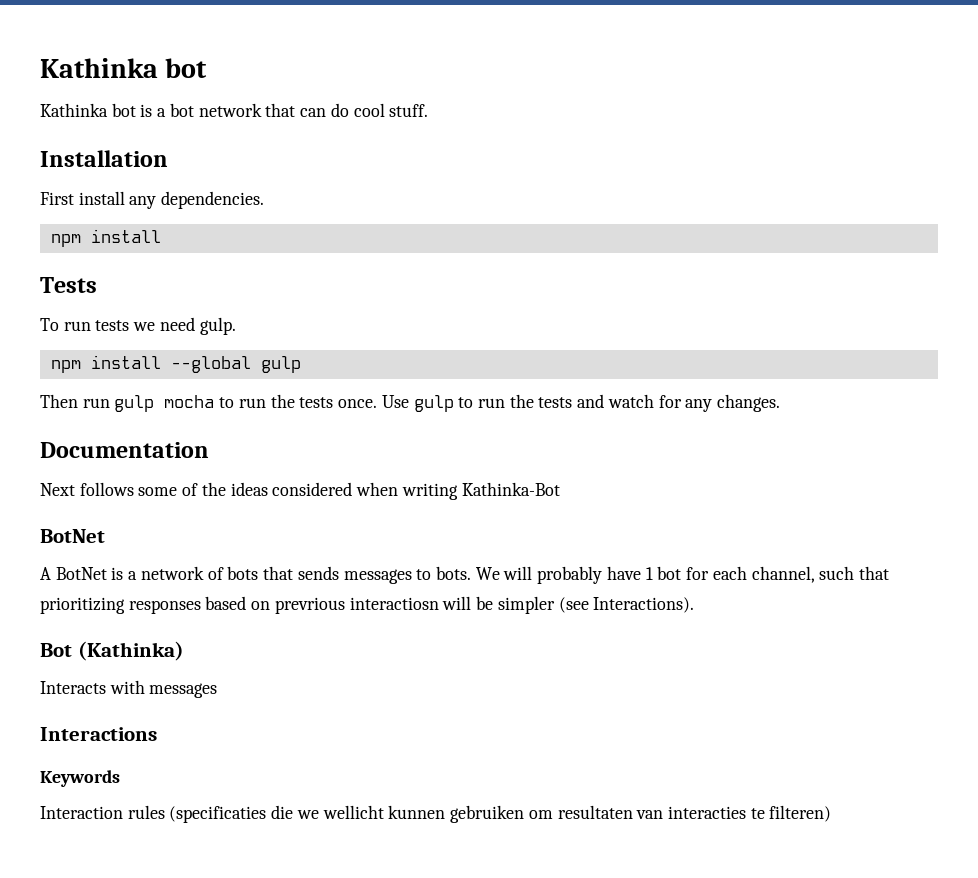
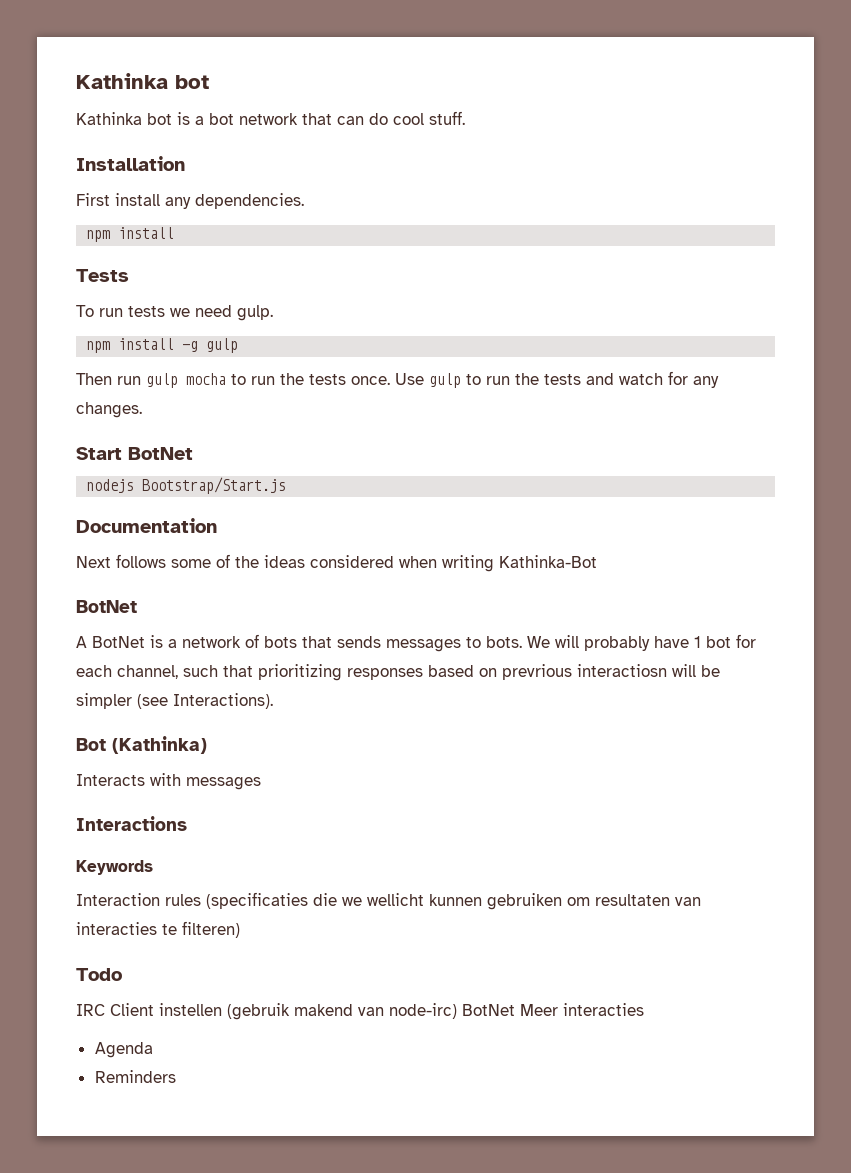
- npm install --global gulp
+ npm install -g gulp
+ Start BotNet
+ nodejs Bootstrap/Start.js
+ Todo
+ IRC Client instellen (gebruik makend van node-irc) BotNet Meer interacties
+ Agenda
+ Reminders

